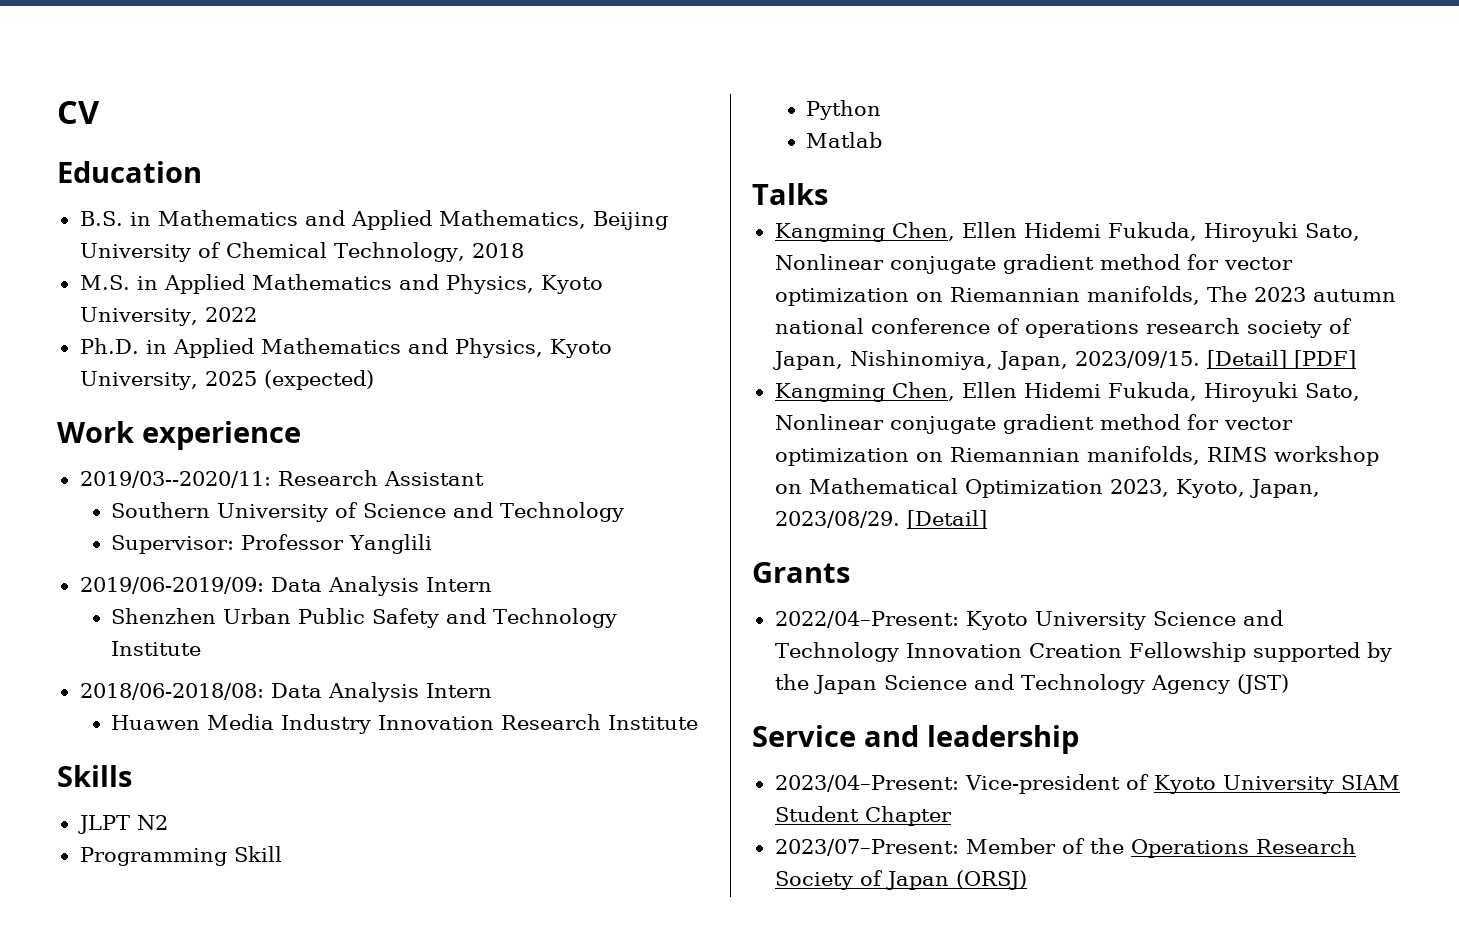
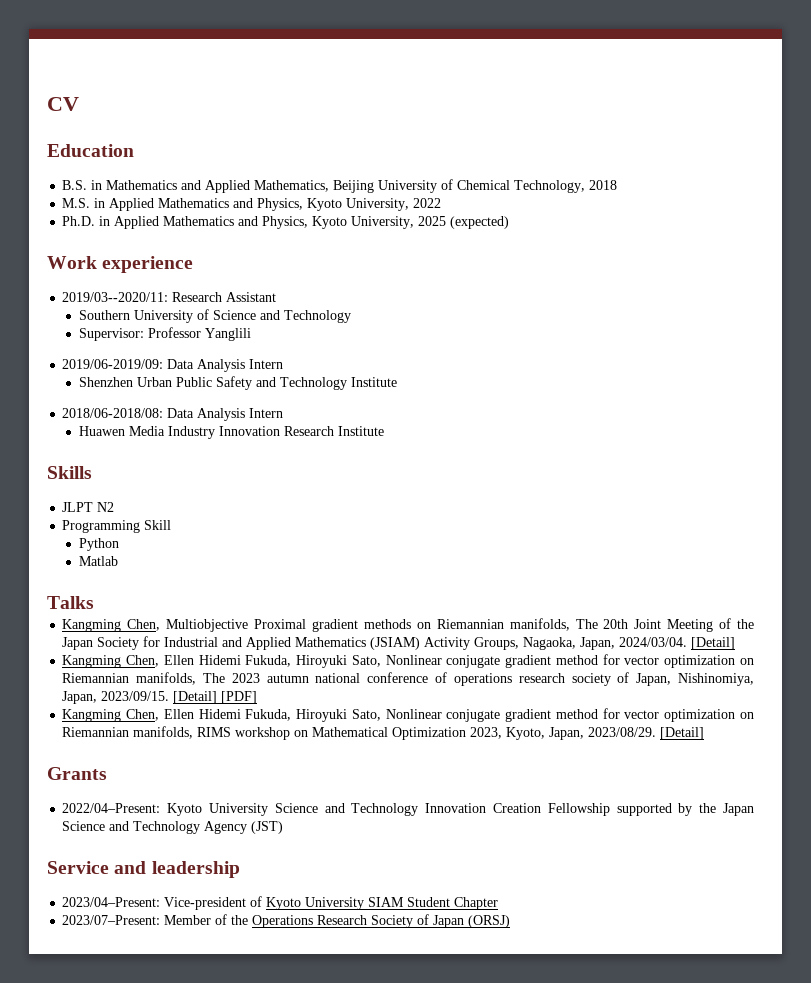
+ Kangming Chen, Multiobjective Proximal gradient methods on Riemannian manifolds, The 20th Joint Meeting of the Japan Society for Industrial and Applied Mathematics (JSIAM) Activity Groups, Nagaoka, Japan, 2024/03/04. [Detail]

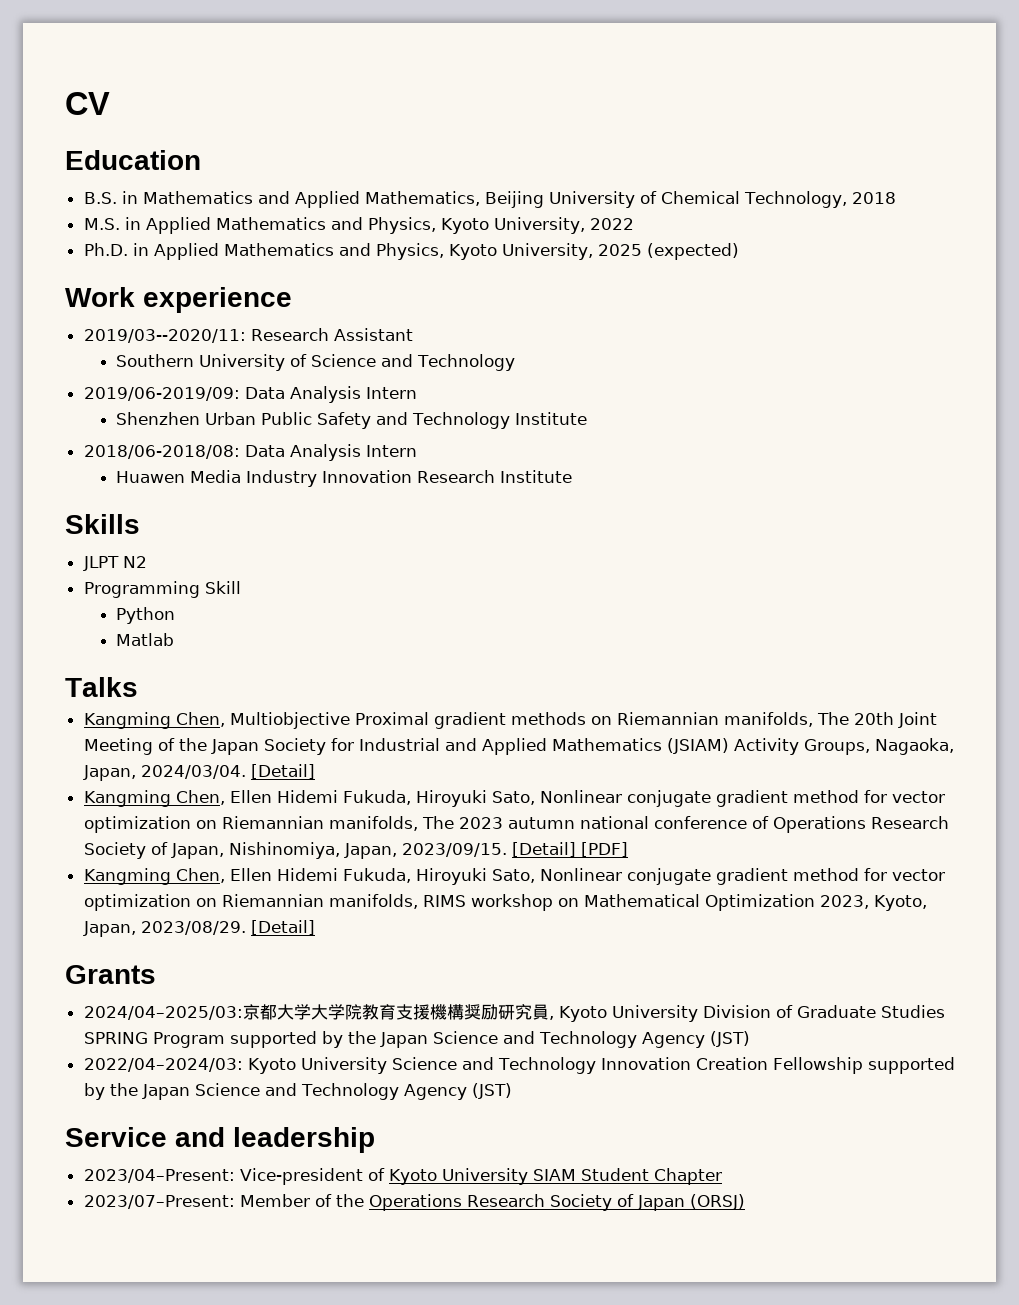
- Supervisor: Professor Yanglili
- Kangming Chen, Ellen Hidemi Fukuda, Hiroyuki Sato, Nonlinear conjugate gradient method for vector optimization on Riemannian manifolds, The 2023 autumn national conference of operations research society of Japan, Nishinomiya, Japan, 2023/09/15.
+ Kangming Chen, Ellen Hidemi Fukuda, Hiroyuki Sato, Nonlinear conjugate gradient method for vector optimization on Riemannian manifolds, The 2023 autumn national conference of Operations Research Society of Japan, Nishinomiya, Japan, 2023/09/15.
- 2022/04–Present: Kyoto University Science and Technology Innovation Creation Fellowship supported by the Japan Science and Technology Agency (JST)
+ 2024/04–2025/03:京都大学大学院教育支援機構奨励研究員, Kyoto University Division of Graduate Studies SPRING Program supported by the Japan Science and Technology Agency (JST)
+ 2022/04–2024/03: Kyoto University Science and Technology Innovation Creation Fellowship supported by the Japan Science and Technology Agency (JST)

